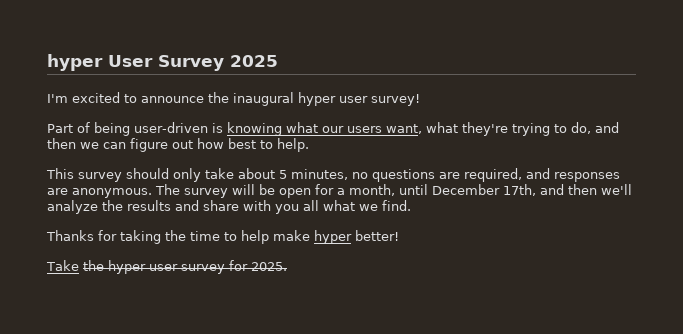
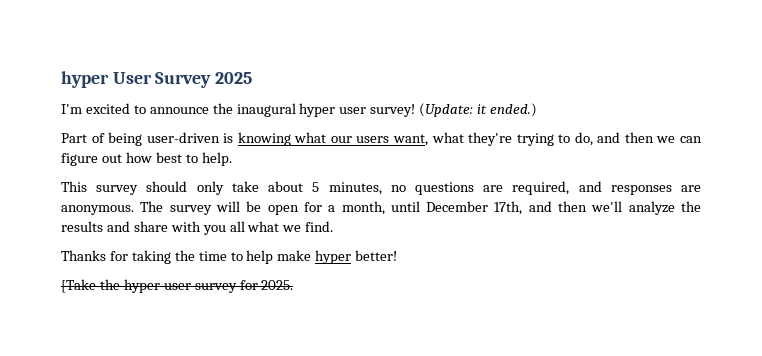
+ (Update: it ended.)
- Take the hyper user survey for 2025.
+ [Take the hyper user survey for 2025.

